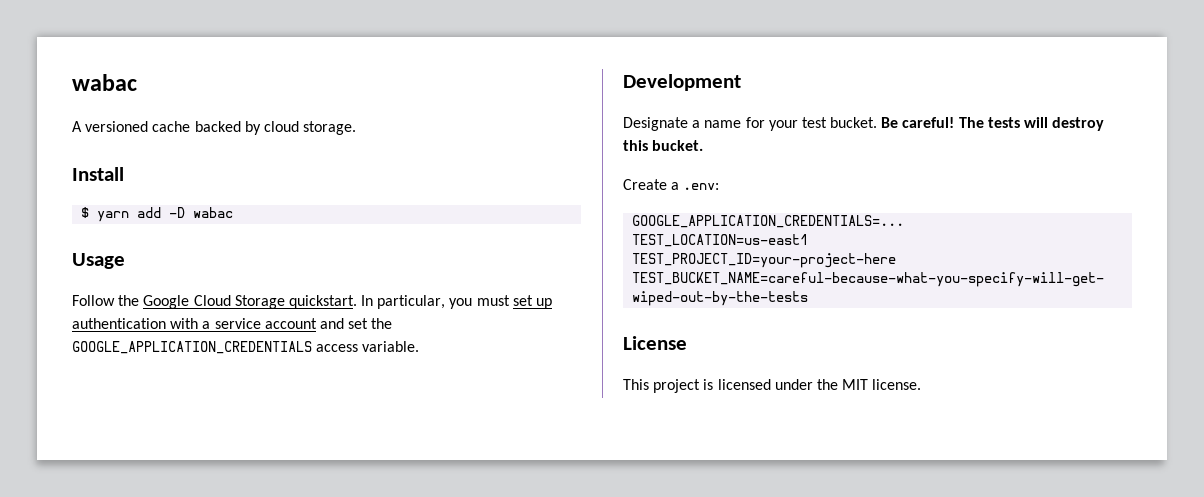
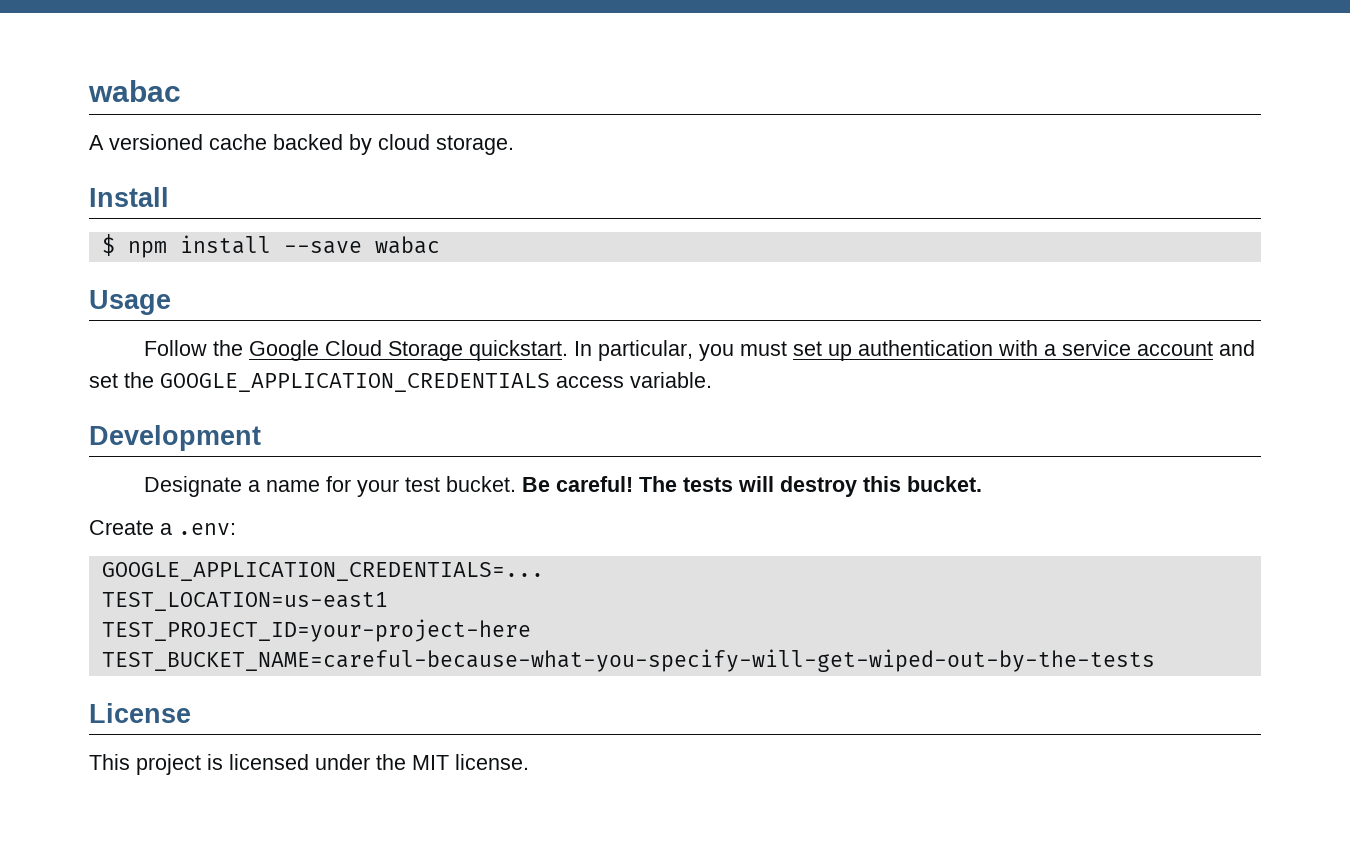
- $ yarn add -D wabac
+ $ npm install --save wabac

